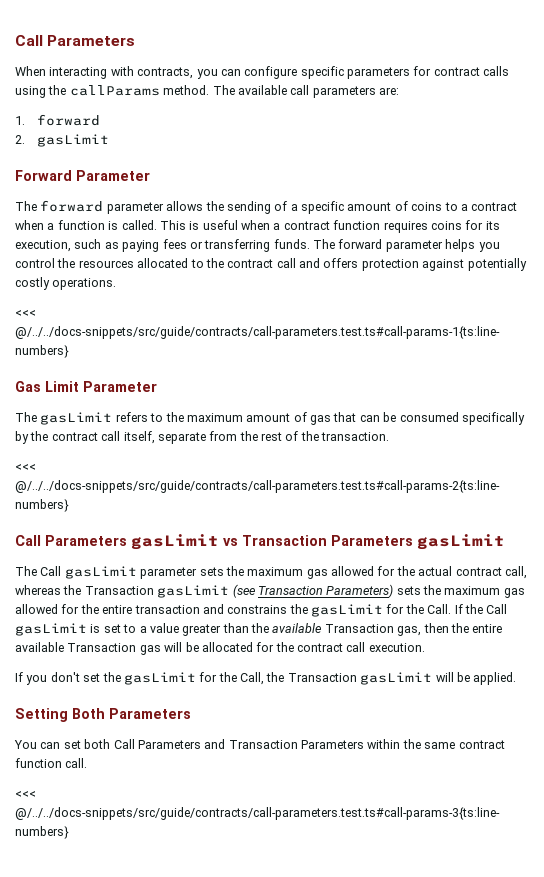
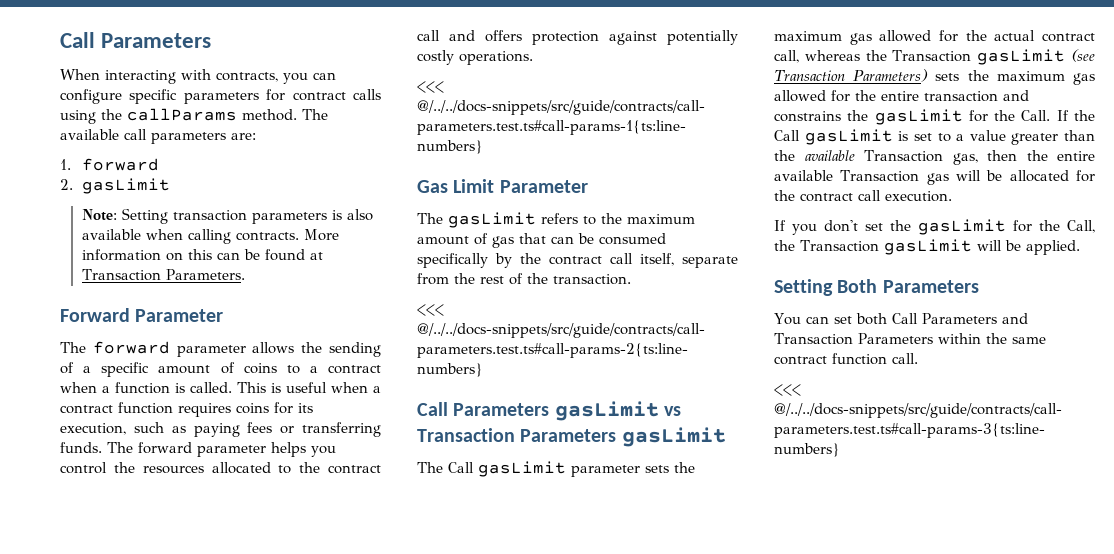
+ Note: Setting transaction parameters is also available when calling contracts. More information on this can be found at Transaction Parameters.

